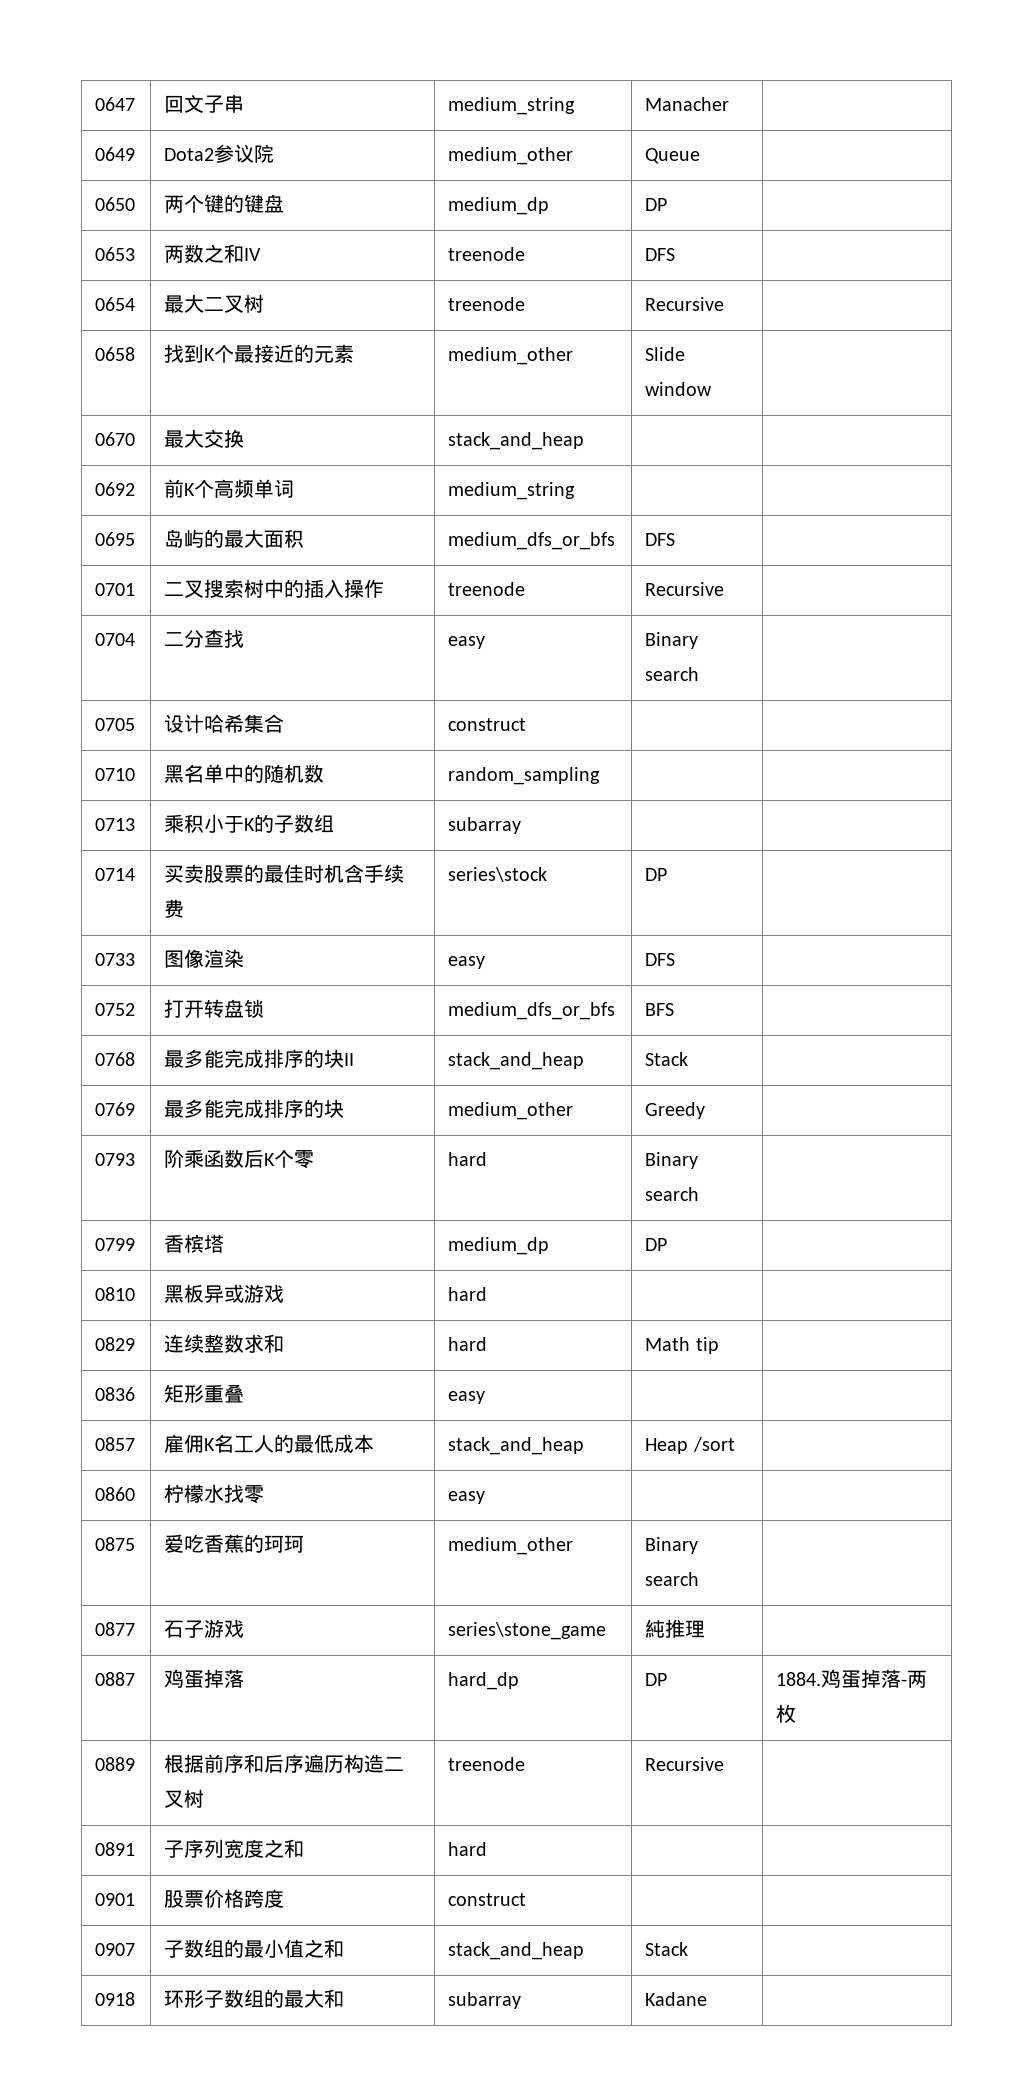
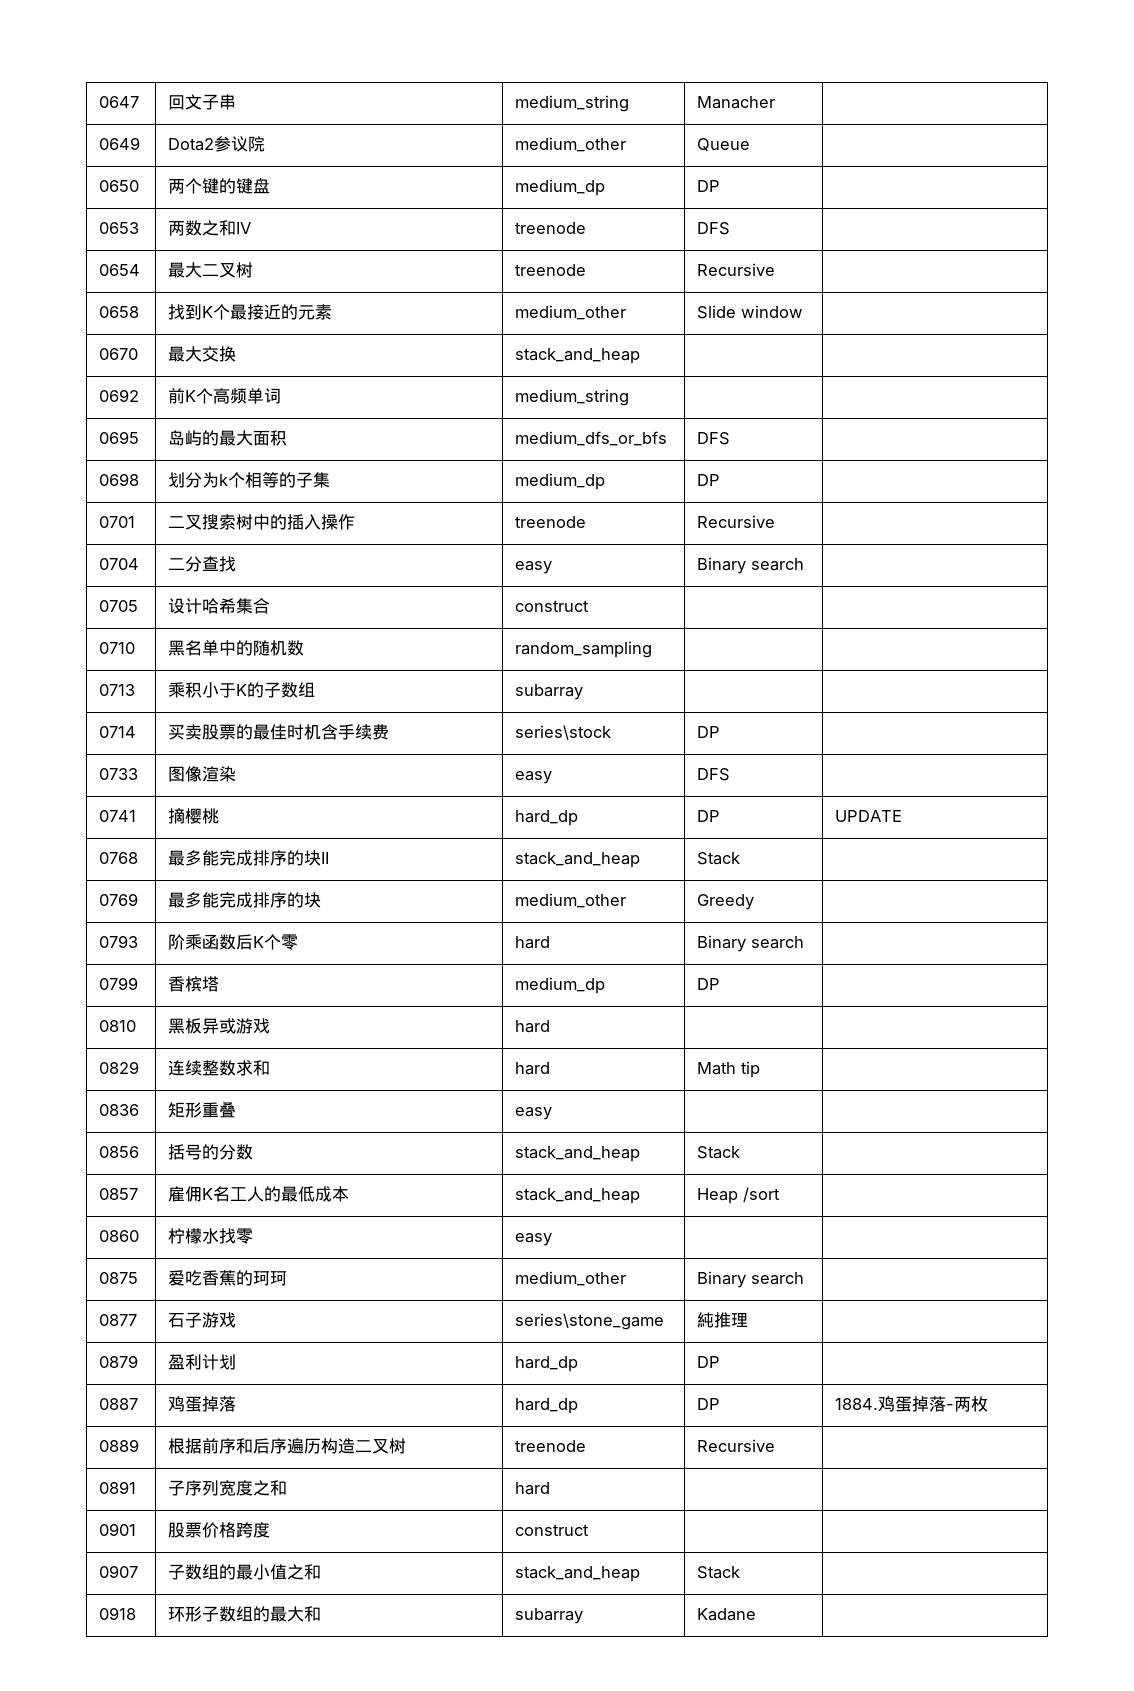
+ 0698 | 划分为k个相等的子集 | medium_dp | DP |
- 0752 | 打开转盘锁 | medium_dfs_or_bfs | BFS |
+ 0741 | 摘樱桃 | hard_dp | DP | UPDATE
+ 0856 | 括号的分数 | stack_and_heap | Stack |
+ 0879 | 盈利计划 | hard_dp | DP |

